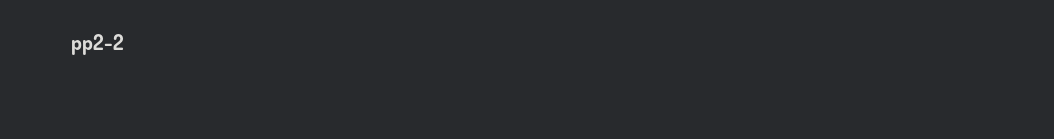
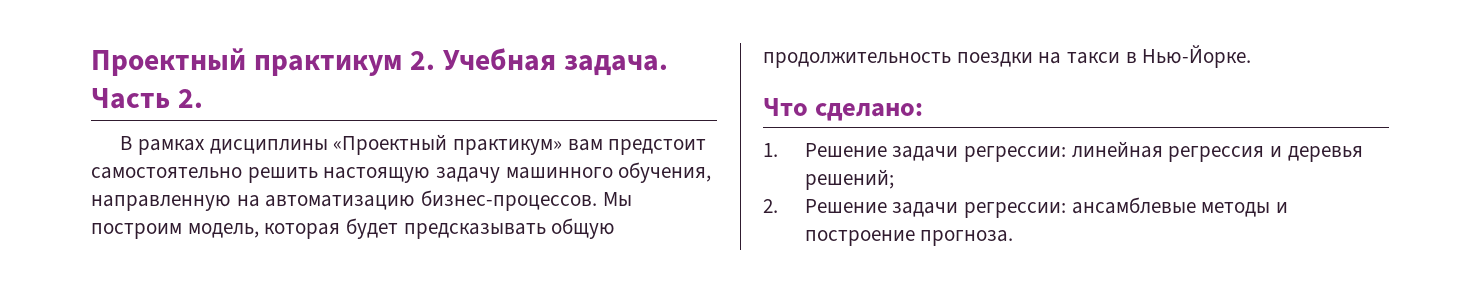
- pp2-2
+ Проектный практикум 2. Учебная задача. Часть 2.
+ В рамках дисциплины «Проектный практикум» вам предстоит самостоятельно решить настоящую задачу машинного обучения, направленную на автоматизацию бизнес-процессов. Мы построим модель, которая будет предсказывать общую продолжительность поездки на такси в Нью-Йорке.
+ Что сделано:
+ 1. Решение задачи регрессии: линейная регрессия и деревья решений;
+ 2. Решение задачи регрессии: ансамблевые методы и построение прогноза.

